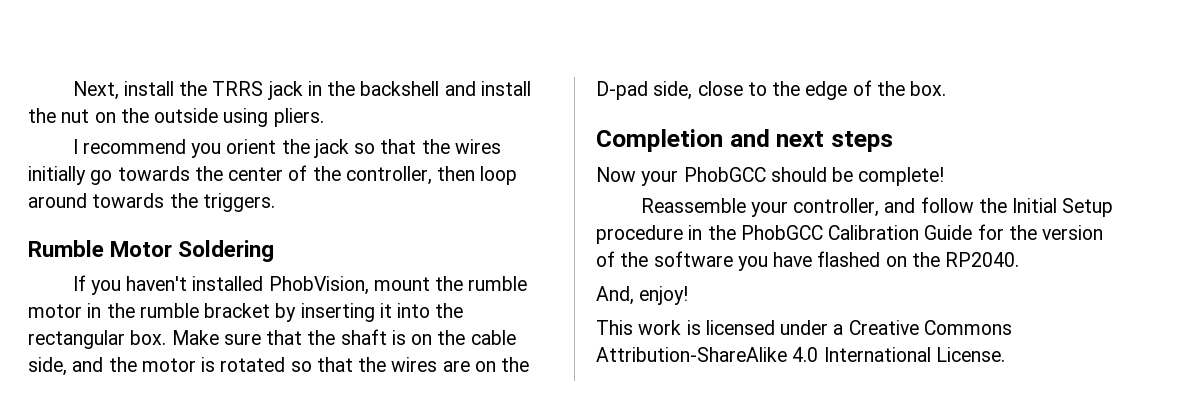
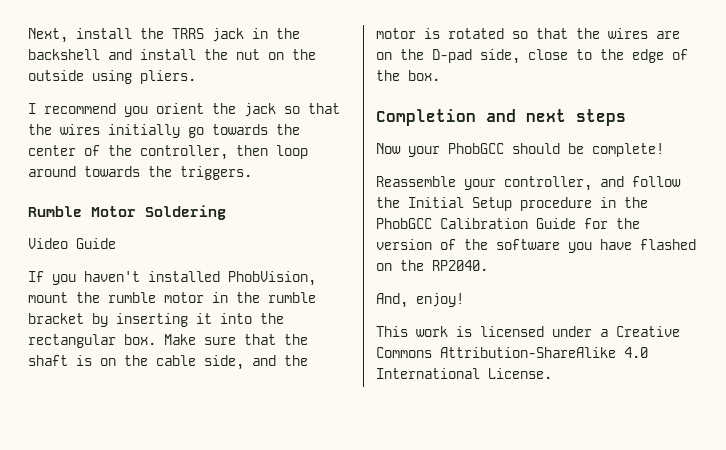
+ Video Guide

